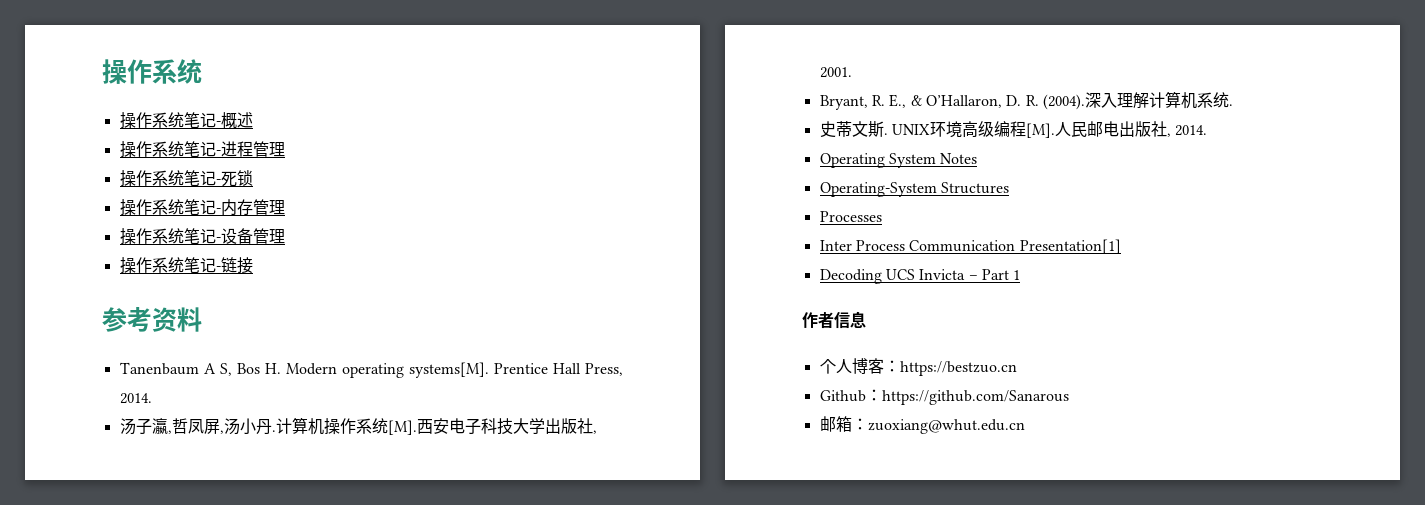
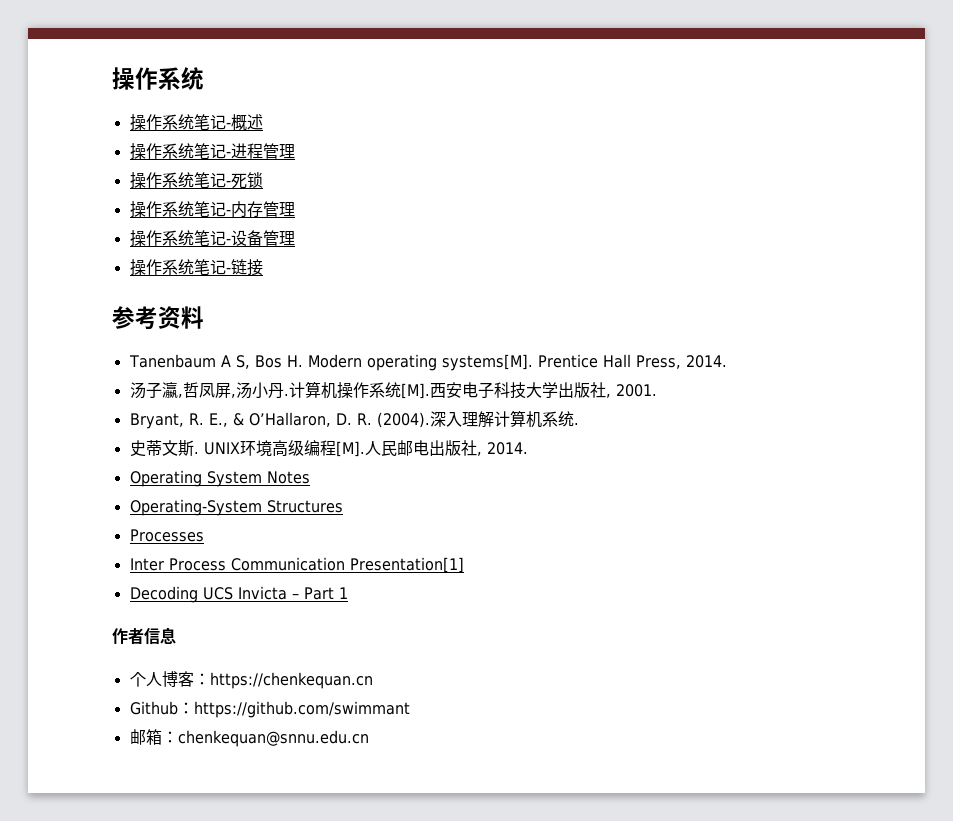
- 个人博客：https://bestzuo.cn
+ 个人博客：https://chenkequan.cn
- Github：https://github.com/Sanarous
+ Github：https://github.com/swimmant
- 邮箱：zuoxiang@whut.edu.cn
+ 邮箱：chenkequan@snnu.edu.cn

